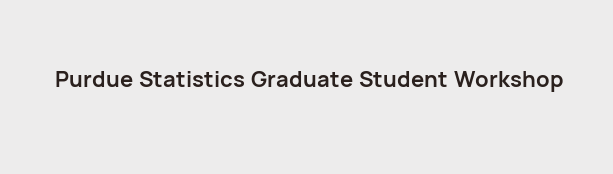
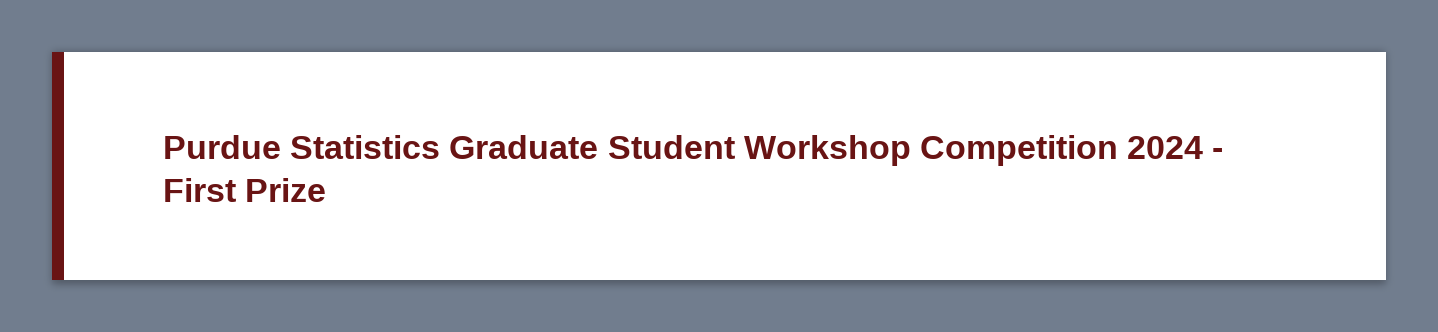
- Purdue Statistics Graduate Student Workshop
+ Purdue Statistics Graduate Student Workshop Competition 2024 - First Prize

